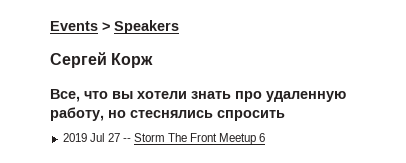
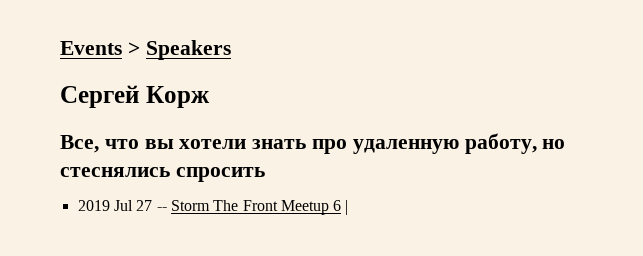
- 2019 Jul 27 -- Storm The Front Meetup 6
+ 2019 Jul 27 -- Storm The Front Meetup 6 |

